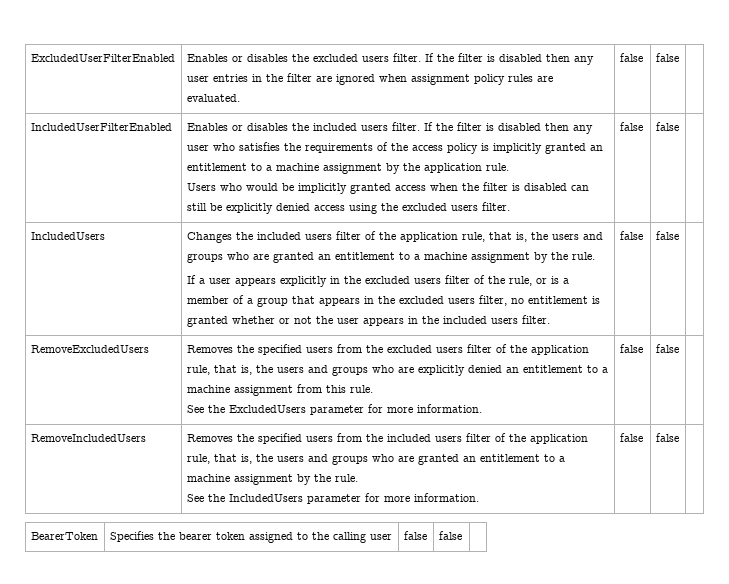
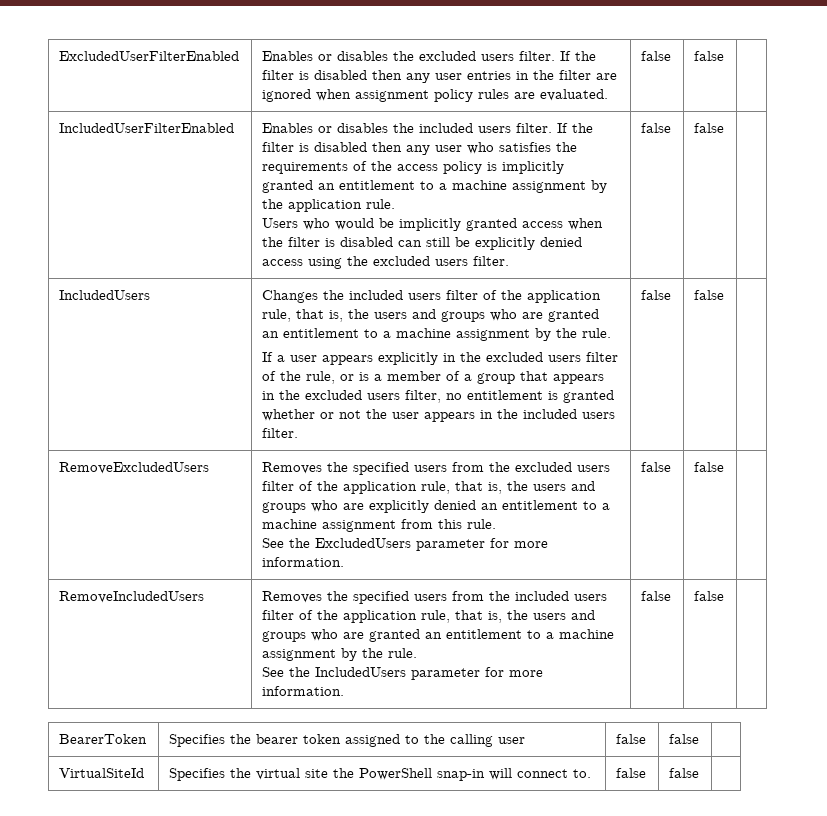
+ VirtualSiteId | Specifies the virtual site the PowerShell snap-in will connect to. | false | false |

